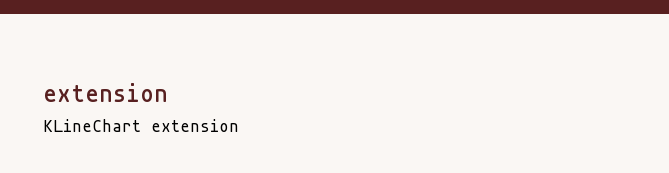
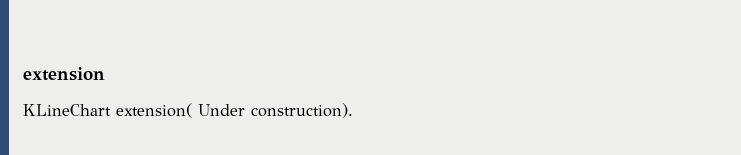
- KLineChart extension
+ KLineChart extension( Under construction).

